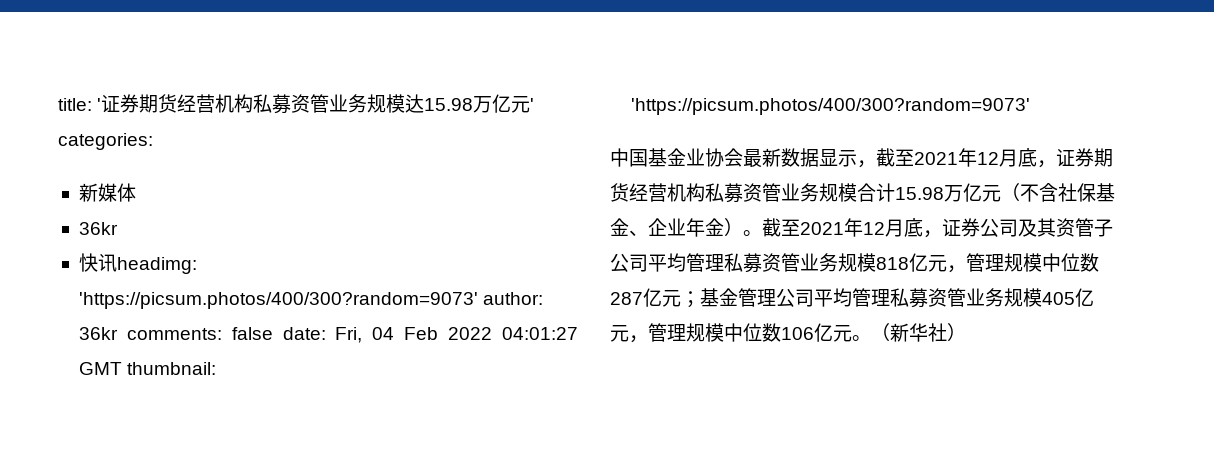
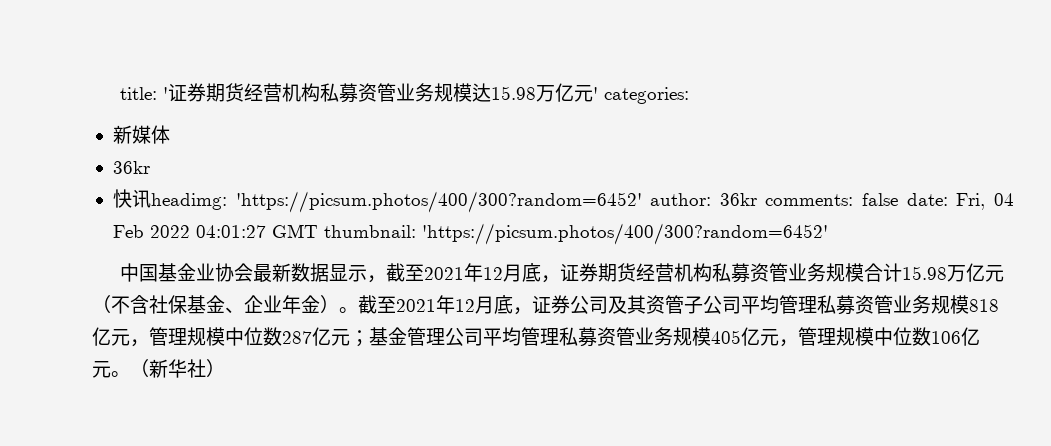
- 快讯headimg: 'https://picsum.photos/400/300?random=9073' author: 36kr comments: false date: Fri, 04 Feb 2022 04:01:27 GMT thumbnail: 'https://picsum.photos/400/300?random=9073'
+ 快讯headimg: 'https://picsum.photos/400/300?random=6452' author: 36kr comments: false date: Fri, 04 Feb 2022 04:01:27 GMT thumbnail: 'https://picsum.photos/400/300?random=6452'

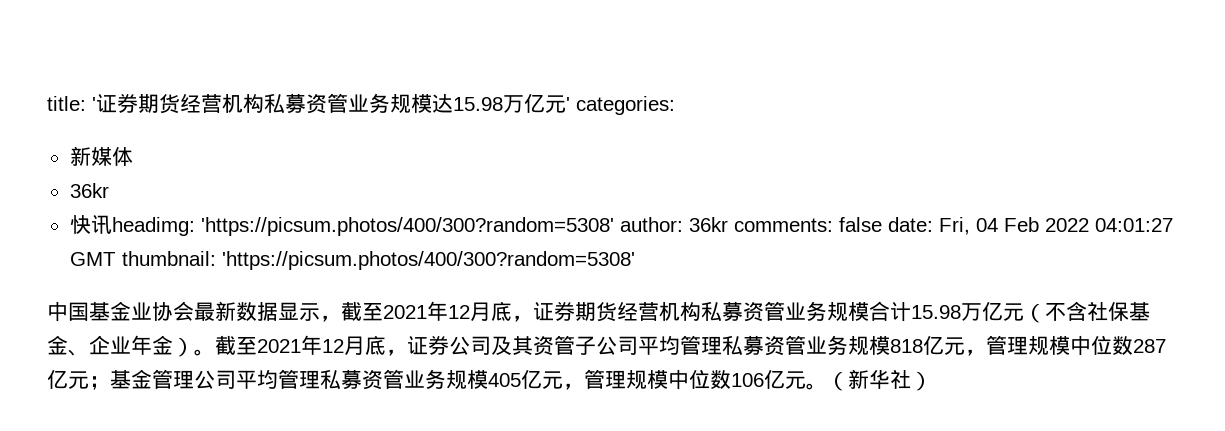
- 快讯headimg: 'https://picsum.photos/400/300?random=6452' author: 36kr comments: false date: Fri, 04 Feb 2022 04:01:27 GMT thumbnail: 'https://picsum.photos/400/300?random=6452'
+ 快讯headimg: 'https://picsum.photos/400/300?random=5308' author: 36kr comments: false date: Fri, 04 Feb 2022 04:01:27 GMT thumbnail: 'https://picsum.photos/400/300?random=5308'

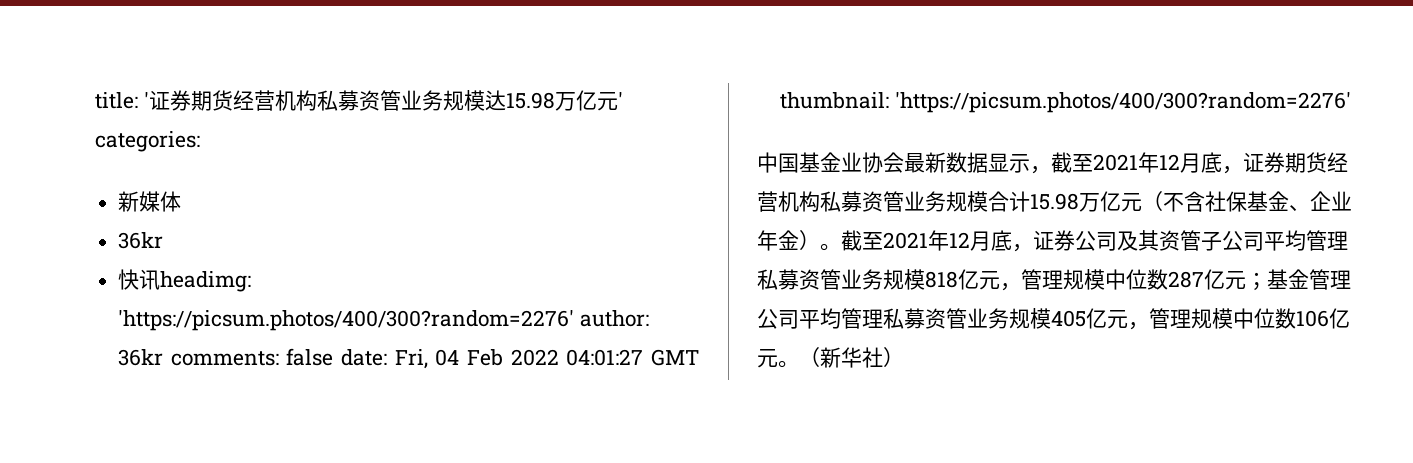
- 快讯headimg: 'https://picsum.photos/400/300?random=5308' author: 36kr comments: false date: Fri, 04 Feb 2022 04:01:27 GMT thumbnail: 'https://picsum.photos/400/300?random=5308'
+ 快讯headimg: 'https://picsum.photos/400/300?random=2276' author: 36kr comments: false date: Fri, 04 Feb 2022 04:01:27 GMT thumbnail: 'https://picsum.photos/400/300?random=2276'

